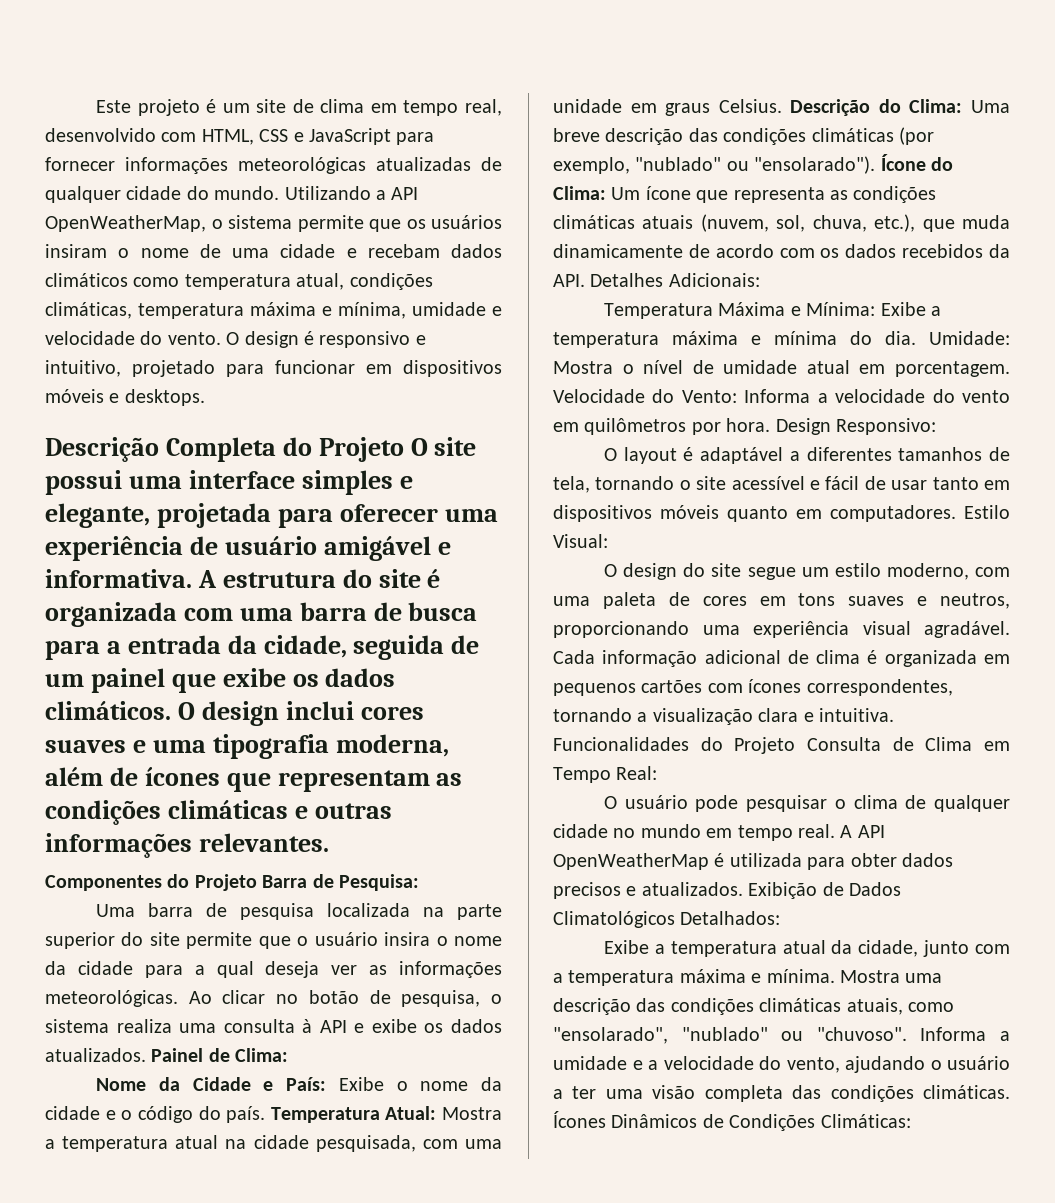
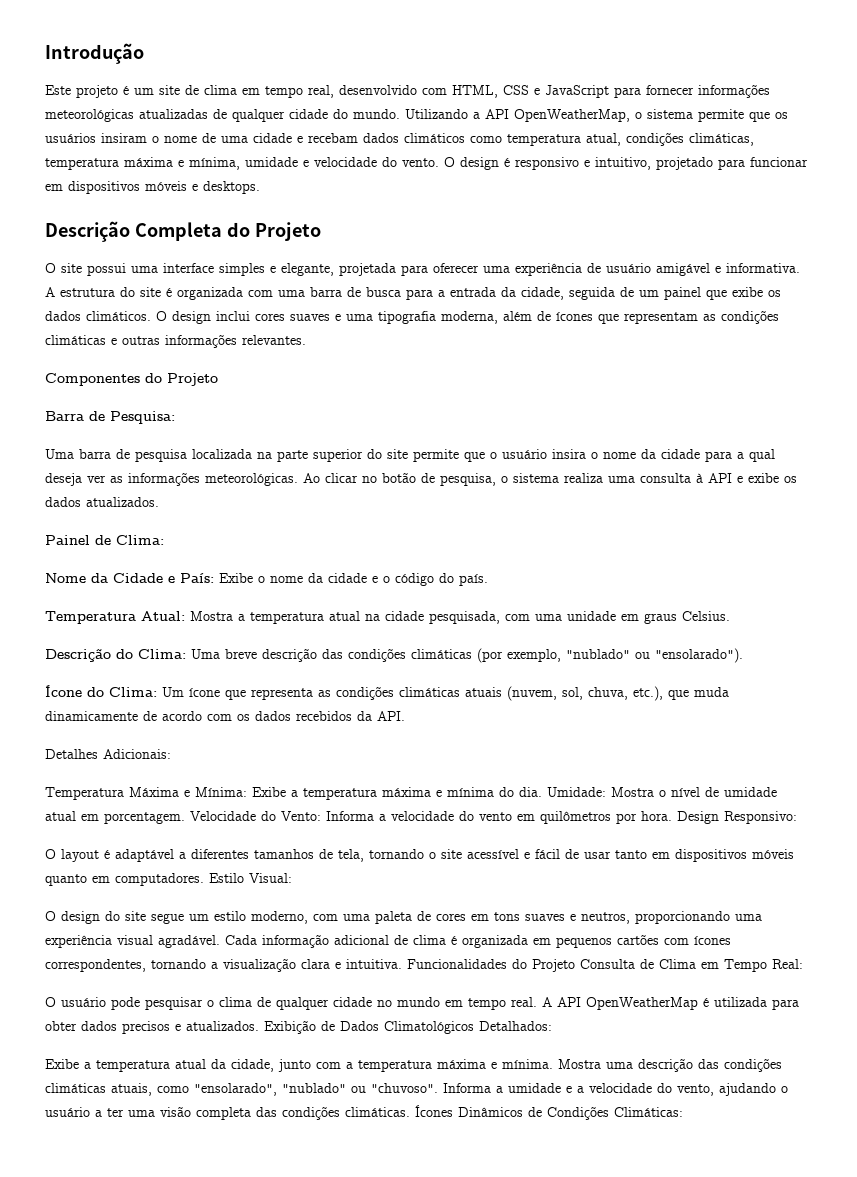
+ Introdução
- Descrição Completa do Projeto O site possui uma interface simples e elegante, projetada para oferecer uma experiência de usuário amigável e informativa.
+ Descrição Completa do Projeto
+ O site possui uma interface simples e elegante, projetada para oferecer uma experiência de usuário amigável e informativa.
- Componentes do Projeto Barra de Pesquisa:
+ Componentes do Projeto
+ Barra de Pesquisa:
- Ao clicar no botão de pesquisa, o sistema realiza uma consulta à API e exibe os dados atualizados. Painel de Clima:
+ Ao clicar no botão de pesquisa, o sistema realiza uma consulta à API e exibe os dados atualizados.
+ Painel de Clima:
- Exibe o nome da cidade e o código do país. Temperatura Atual:
+ Exibe o nome da cidade e o código do país.
+ Temperatura Atual:
- Mostra a temperatura atual na cidade pesquisada, com uma unidade em graus Celsius. Descrição do Clima:
+ Mostra a temperatura atual na cidade pesquisada, com uma unidade em graus Celsius.
+ Descrição do Clima:
- Uma breve descrição das condições climáticas (por exemplo, "nublado" ou "ensolarado"). Ícone do Clima:
+ Uma breve descrição das condições climáticas (por exemplo, "nublado" ou "ensolarado").
+ Ícone do Clima:
- Um ícone que representa as condições climáticas atuais (nuvem, sol, chuva, etc.), que muda dinamicamente de acordo com os dados recebidos da API. Detalhes Adicionais:
+ Um ícone que representa as condições climáticas atuais (nuvem, sol, chuva, etc.), que muda dinamicamente de acordo com os dados recebidos da API.
+ Detalhes Adicionais:

